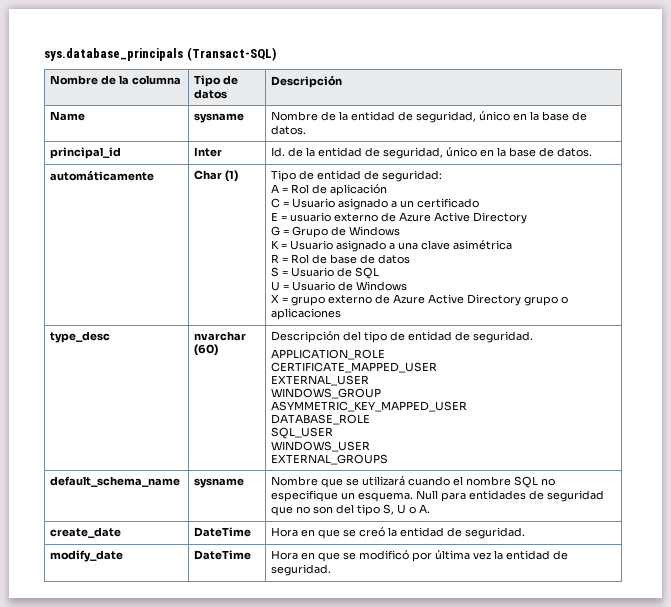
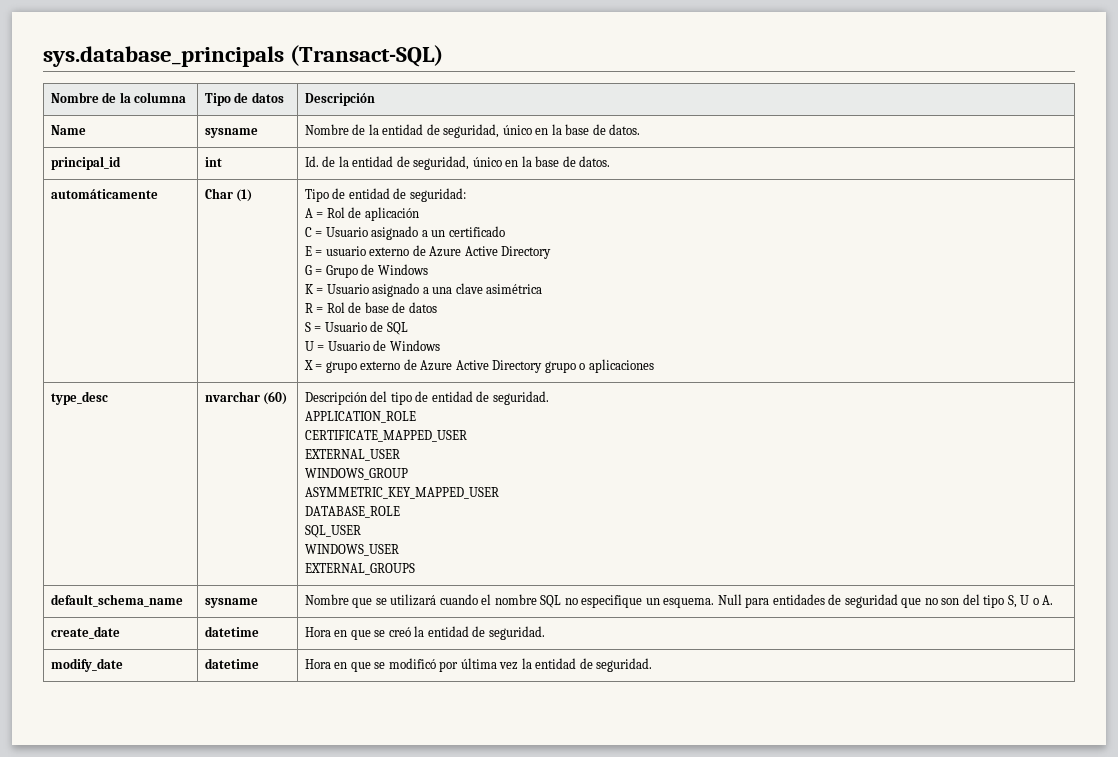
- principal_id | Inter | Id. de la entidad de seguridad, único en la base de datos.
+ principal_id | int | Id. de la entidad de seguridad, único en la base de datos.
- create_date | DateTime | Hora en que se creó la entidad de seguridad.
+ create_date | datetime | Hora en que se creó la entidad de seguridad.
- modify_date | DateTime | Hora en que se modificó por última vez la entidad de seguridad.
+ modify_date | datetime | Hora en que se modificó por última vez la entidad de seguridad.

